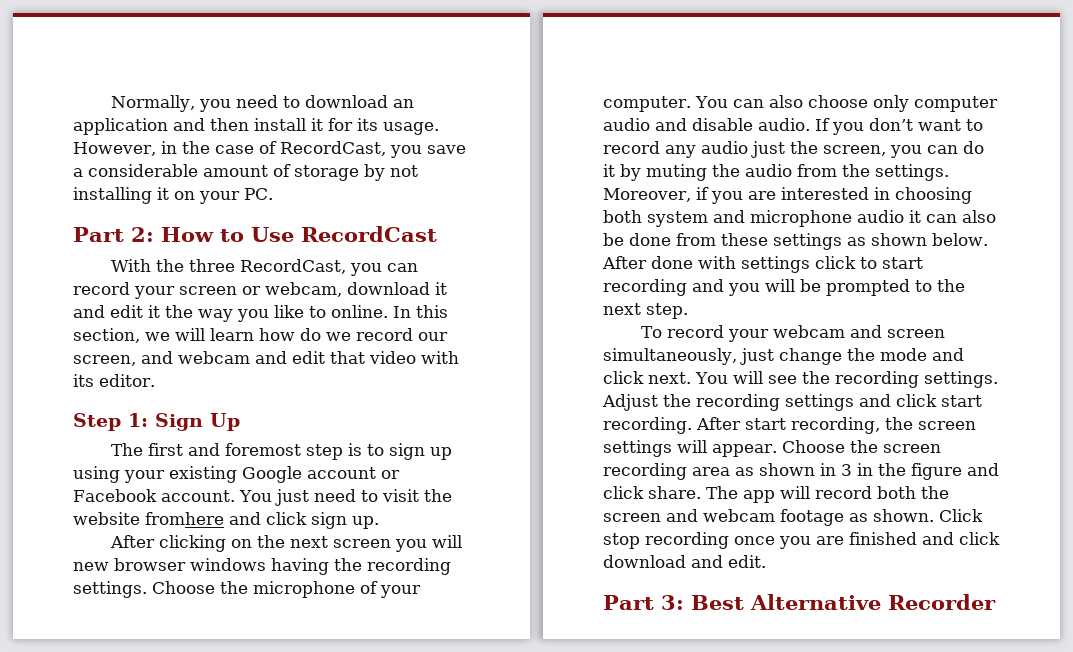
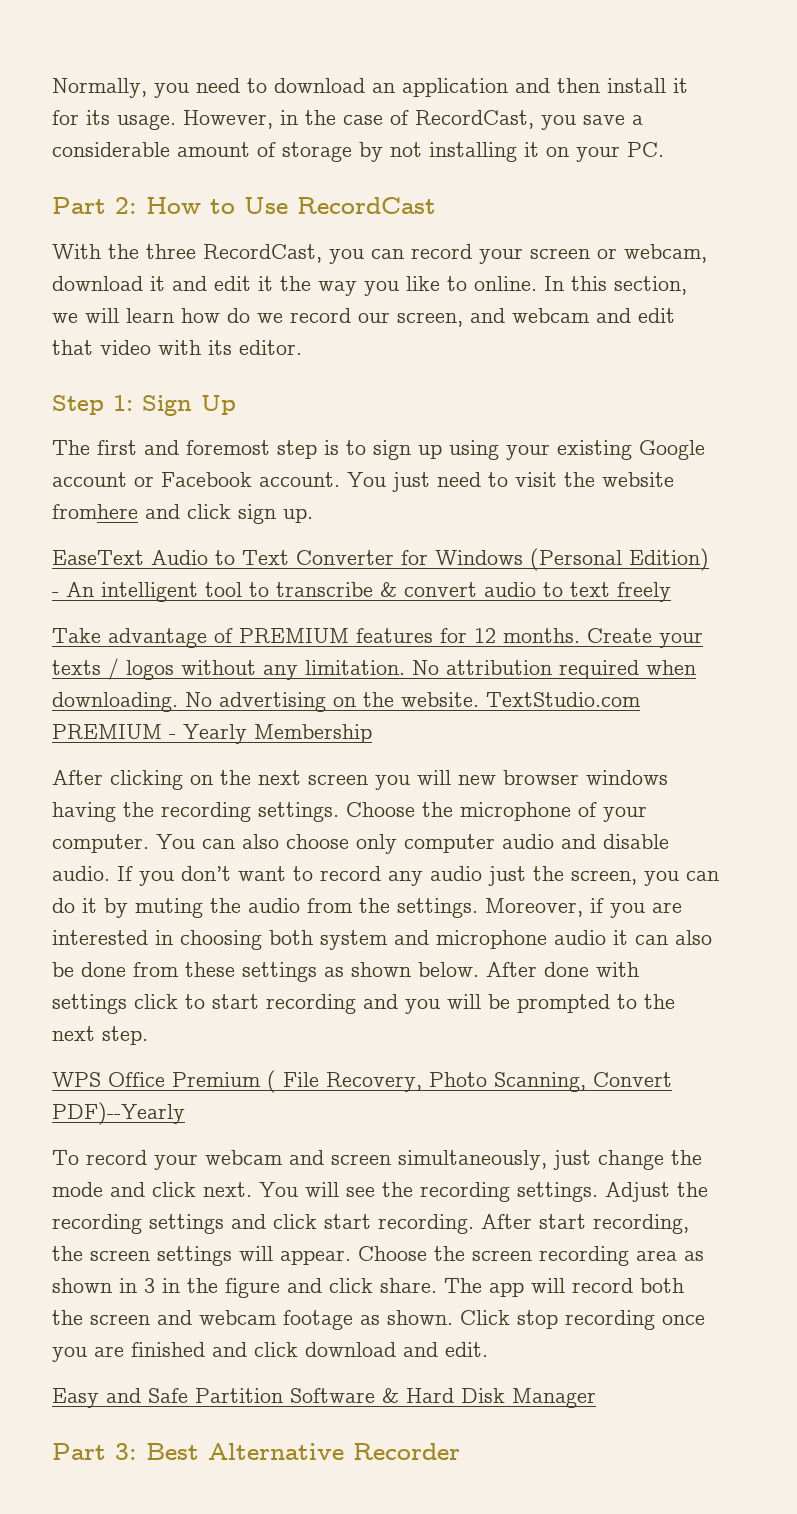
+ EaseText Audio to Text Converter for Windows (Personal Edition) - An intelligent tool to transcribe & convert audio to text freely
+ Take advantage of PREMIUM features for 12 months. Create your texts / logos without any limitation. No attribution required when downloading. No advertising on the website. TextStudio.com PREMIUM - Yearly Membership
+ WPS Office Premium ( File Recovery, Photo Scanning, Convert PDF)--Yearly
+ Easy and Safe Partition Software & Hard Disk Manager

